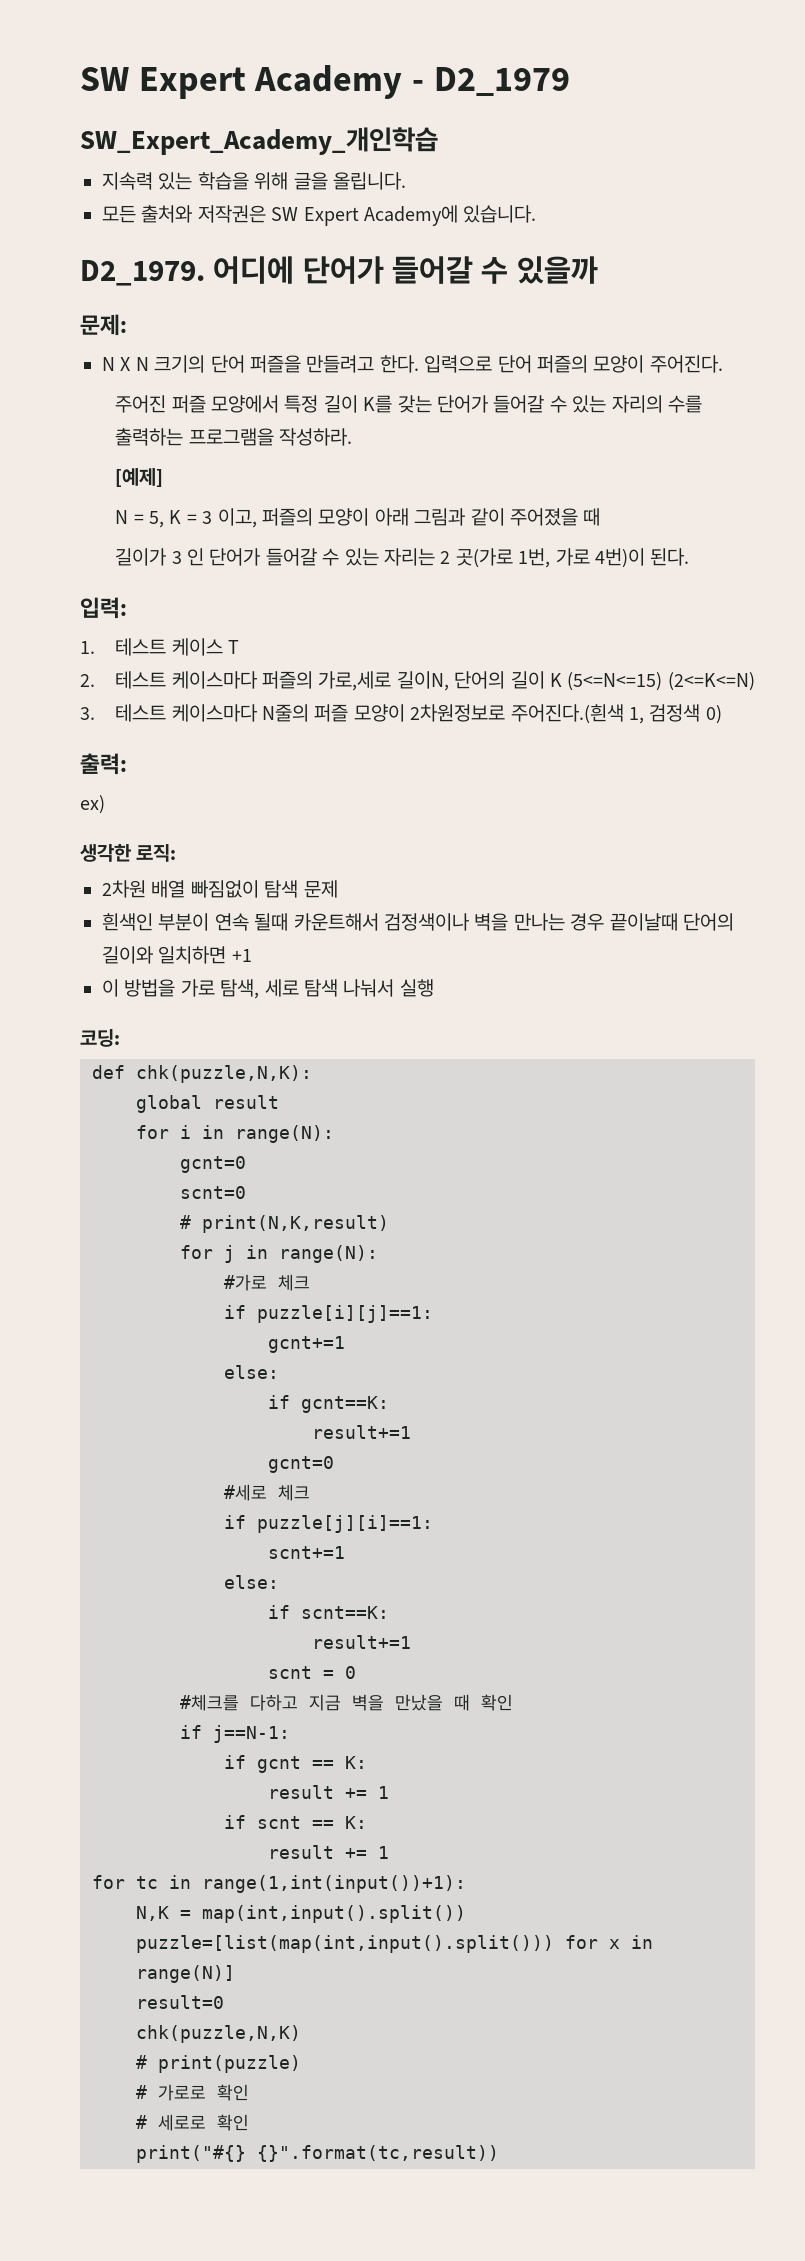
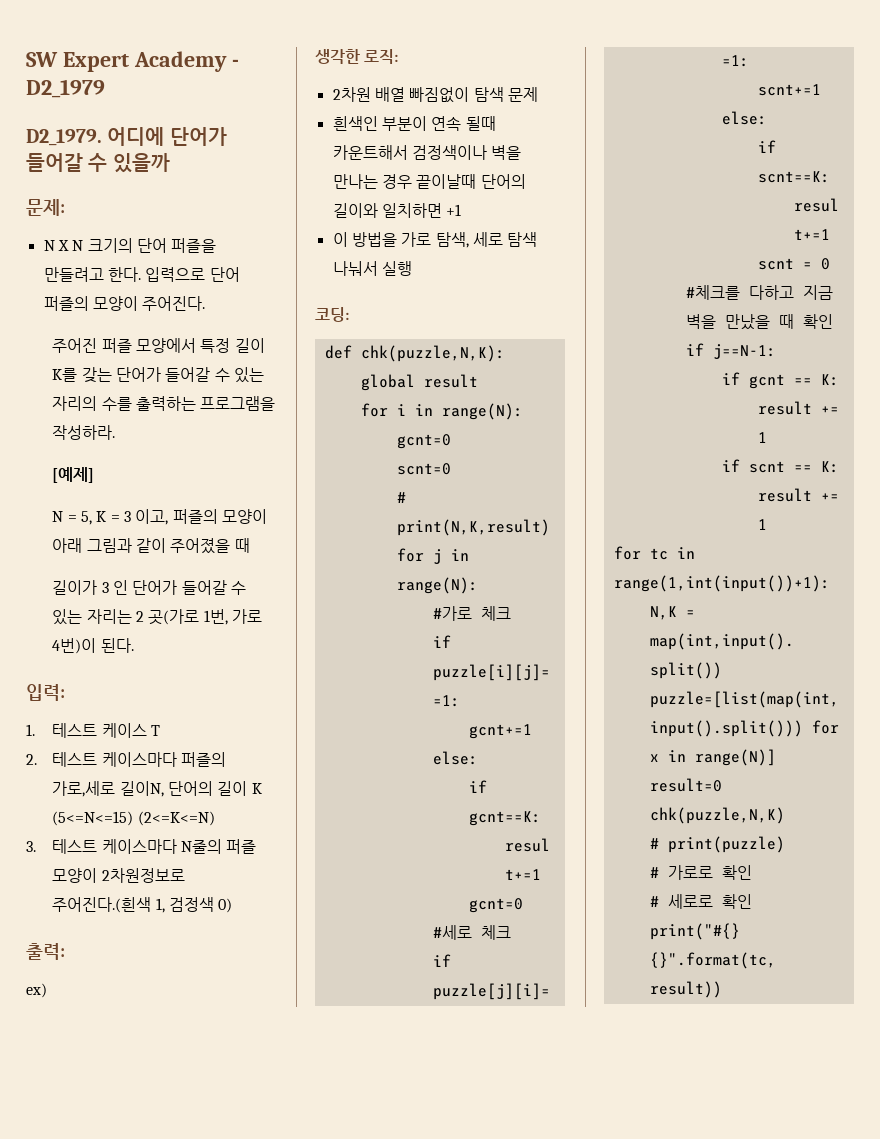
- SW_Expert_Academy_개인학습
- 지속력 있는 학습을 위해 글을 올립니다.
- 모든 출처와 저작권은 SW Expert Academy에 있습니다.

